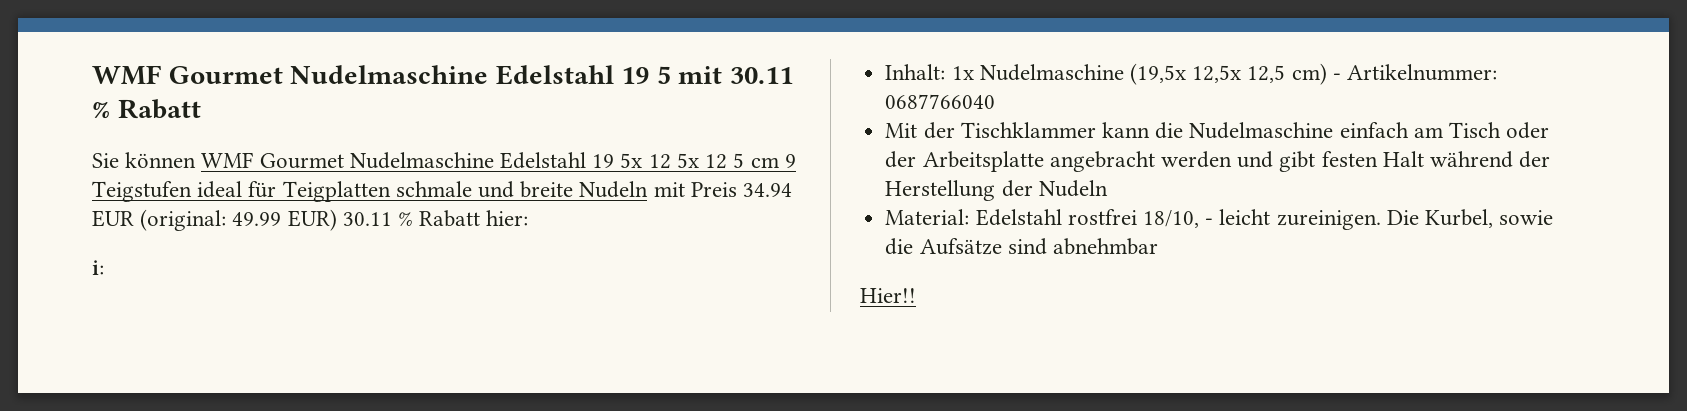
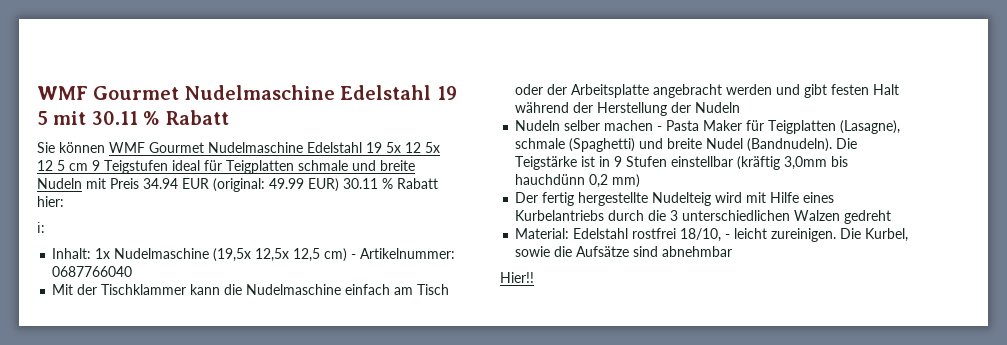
+ Nudeln selber machen - Pasta Maker für Teigplatten (Lasagne), schmale (Spaghetti) und breite Nudel (Bandnudeln). Die Teigstärke ist in 9 Stufen einstellbar (kräftig 3,0mm bis hauchdünn 0,2 mm)
+ Der fertig hergestellte Nudelteig wird mit Hilfe eines Kurbelantriebs durch die 3 unterschiedlichen Walzen gedreht

